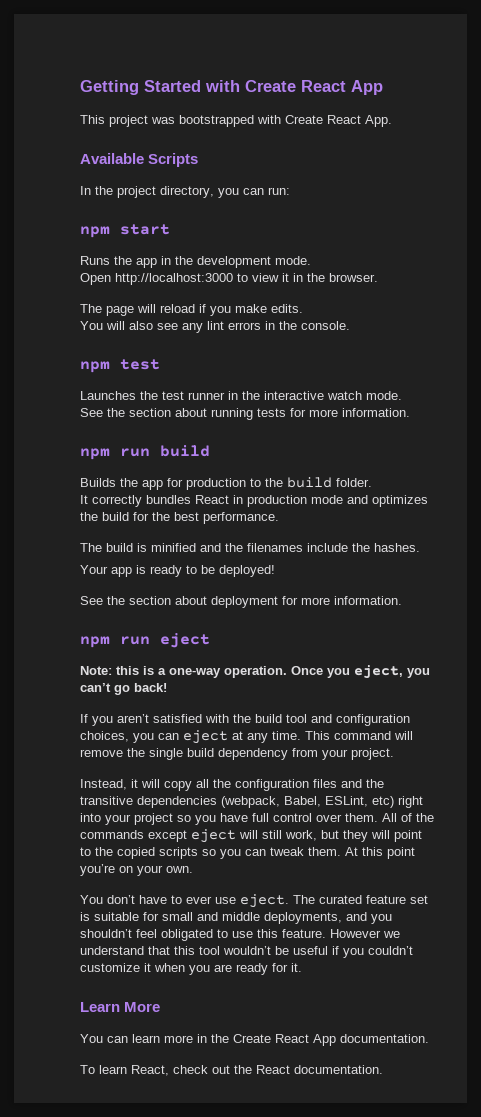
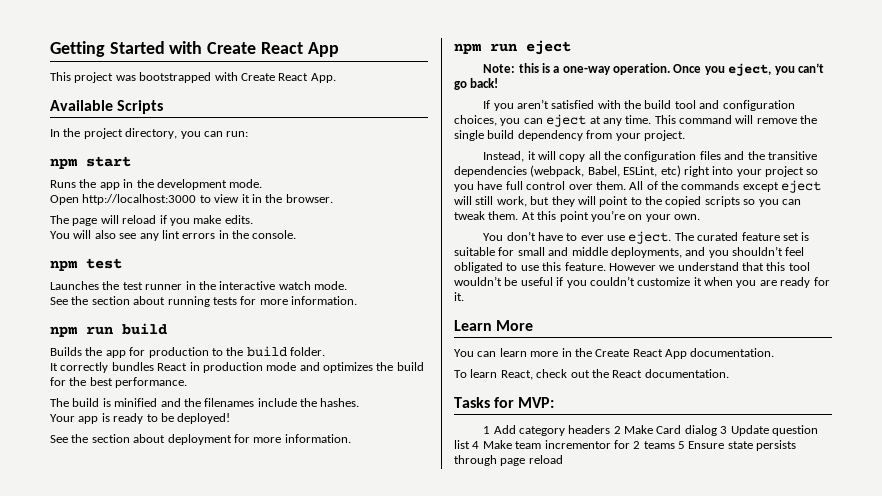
+ Tasks for MVP:
+ 1 Add category headers 2 Make Card dialog 3 Update question list 4 Make team incrementor for 2 teams 5 Ensure state persists through page reload

